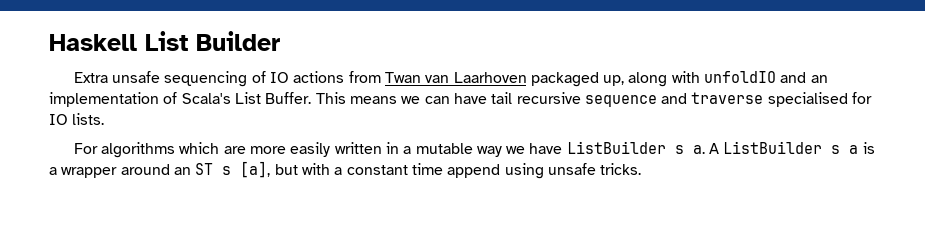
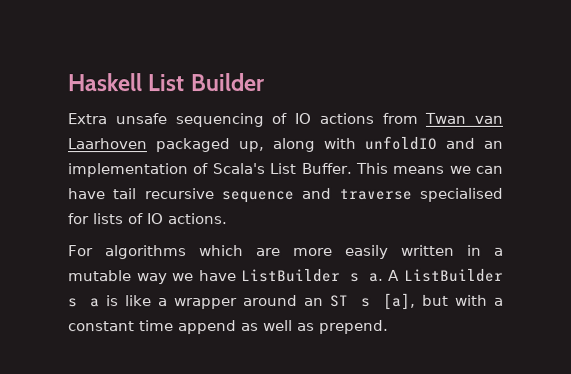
- This means we can have tail recursive sequence and traverse specialised for IO lists.
+ This means we can have tail recursive sequence and traverse specialised for lists of IO actions.
- A ListBuilder s a is a wrapper around an ST s [a], but with a constant time append using unsafe tricks.
+ A ListBuilder s a is like a wrapper around an ST s [a], but with a constant time append as well as prepend.

